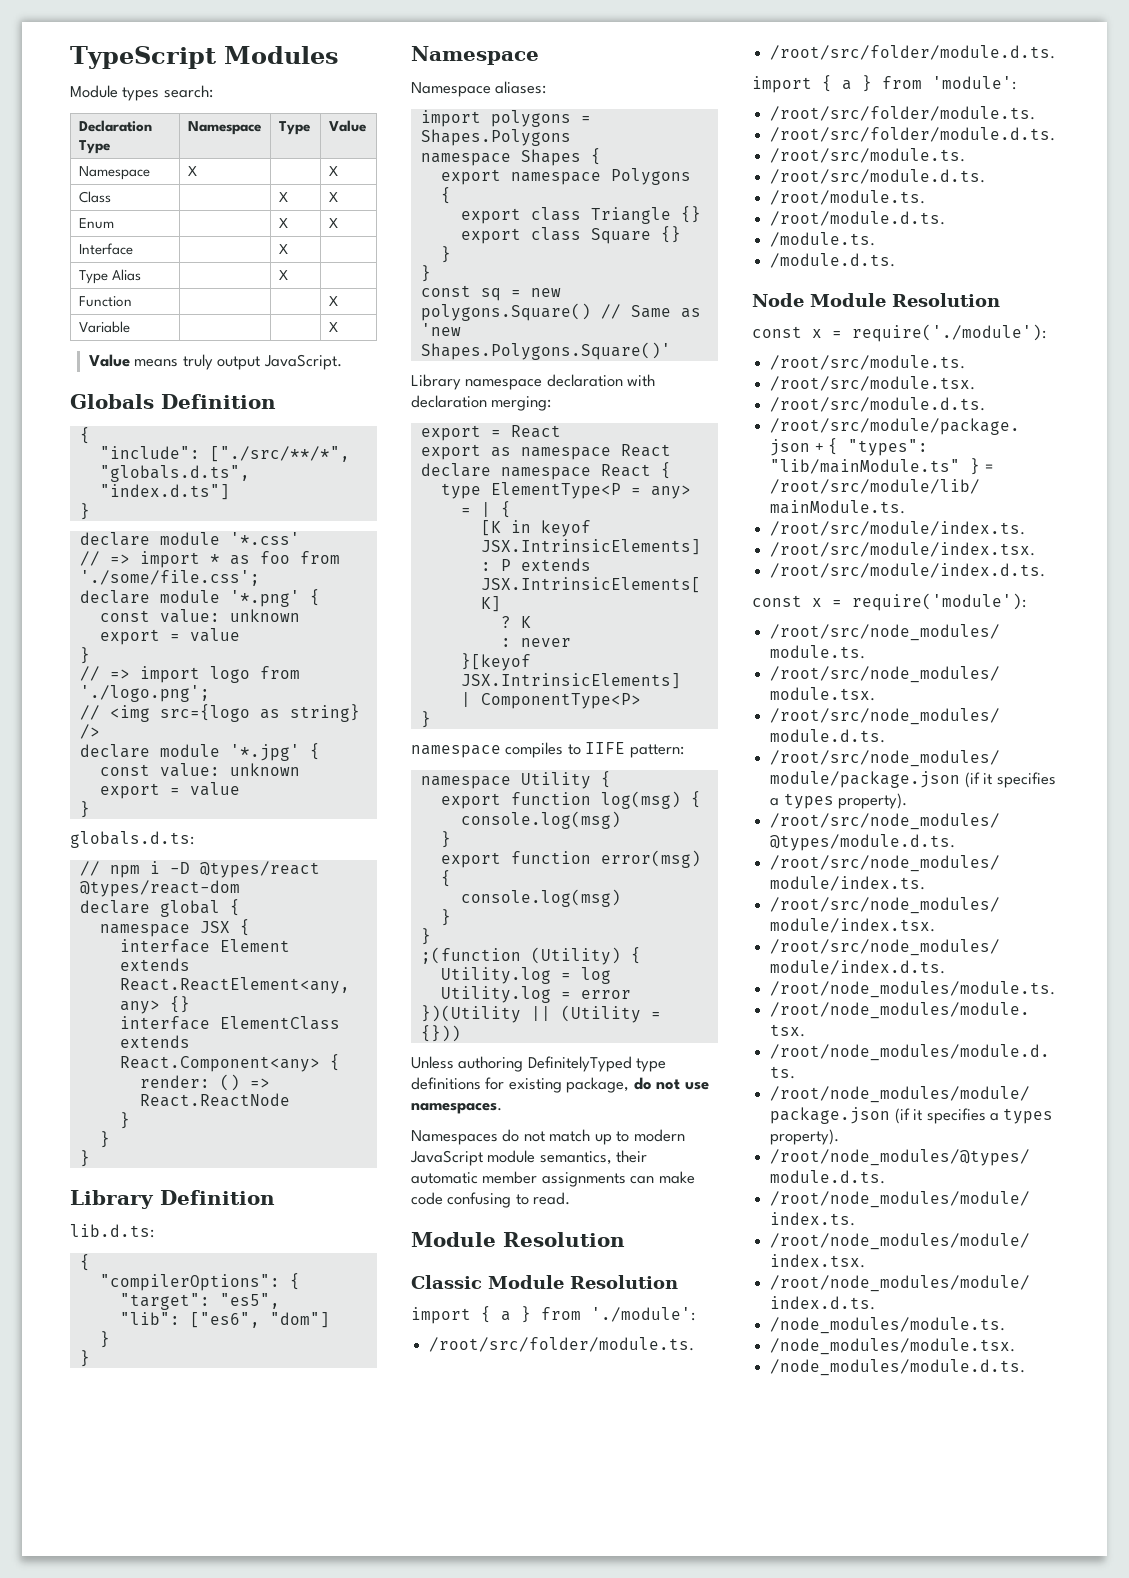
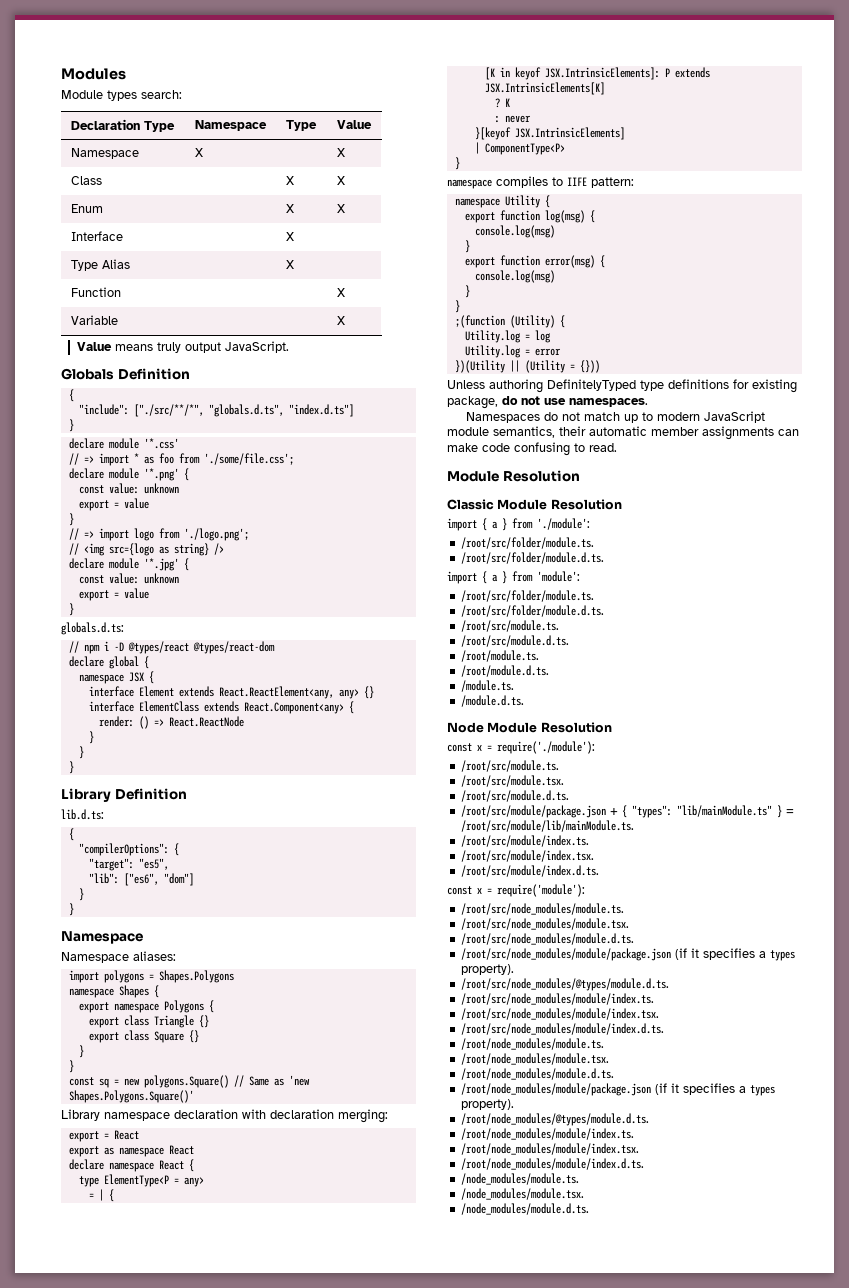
- TypeScript Modules
+ Modules

